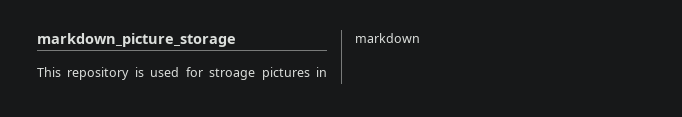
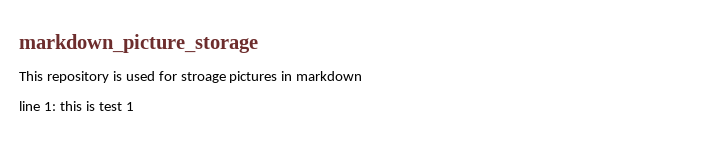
+ line 1: this is test 1

